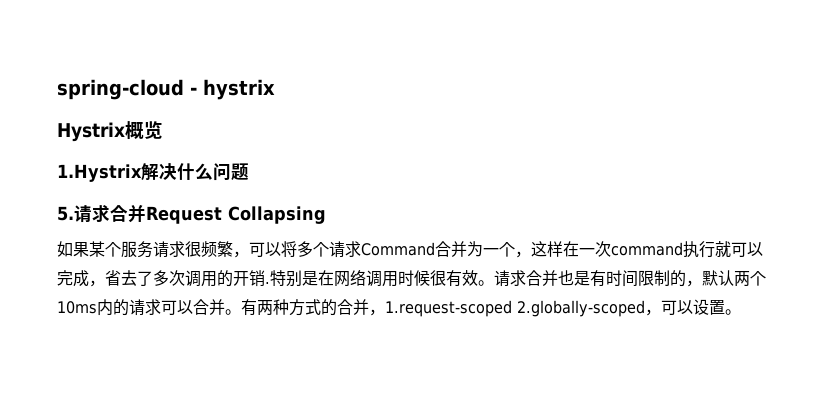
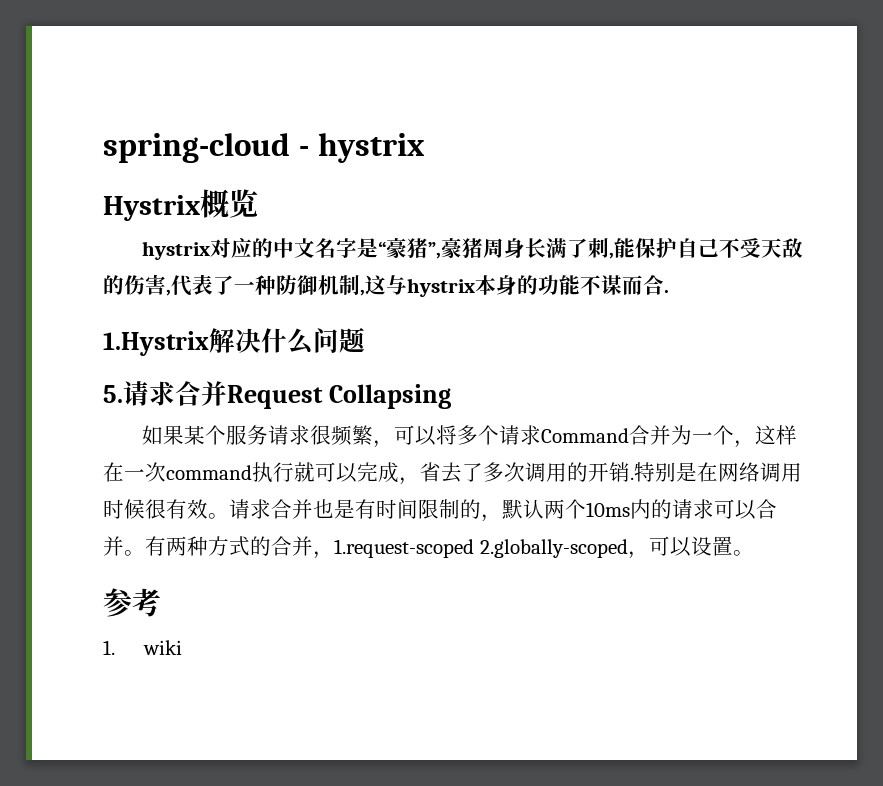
+ hystrix对应的中文名字是“豪猪”,豪猪周身长满了刺,能保护自己不受天敌的伤害,代表了一种防御机制,这与hystrix本身的功能不谋而合.
+ 参考
+ 1. wiki

